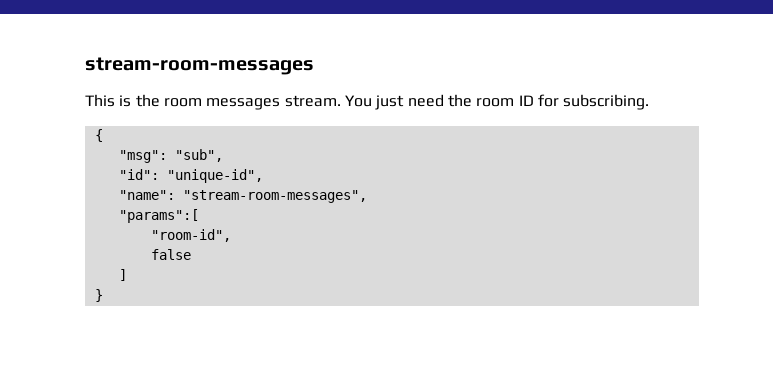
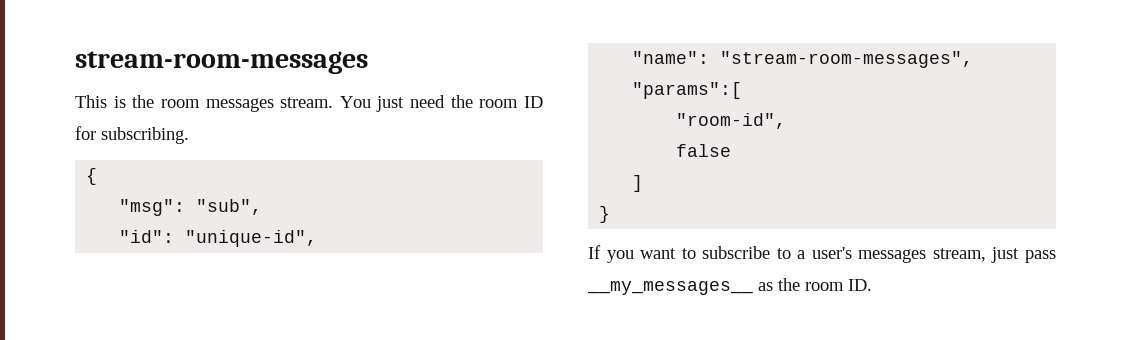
+ If you want to subscribe to a user's messages stream, just pass __my_messages__ as the room ID.

